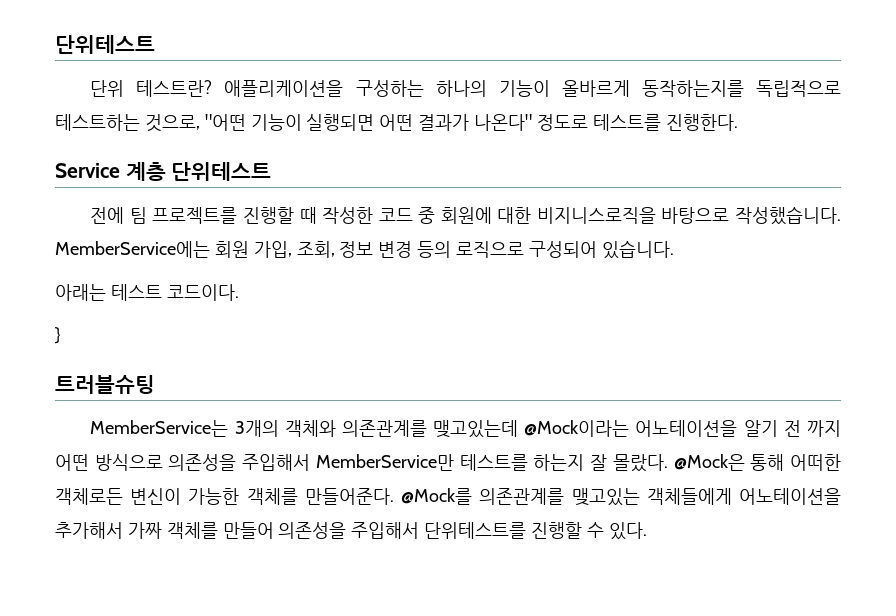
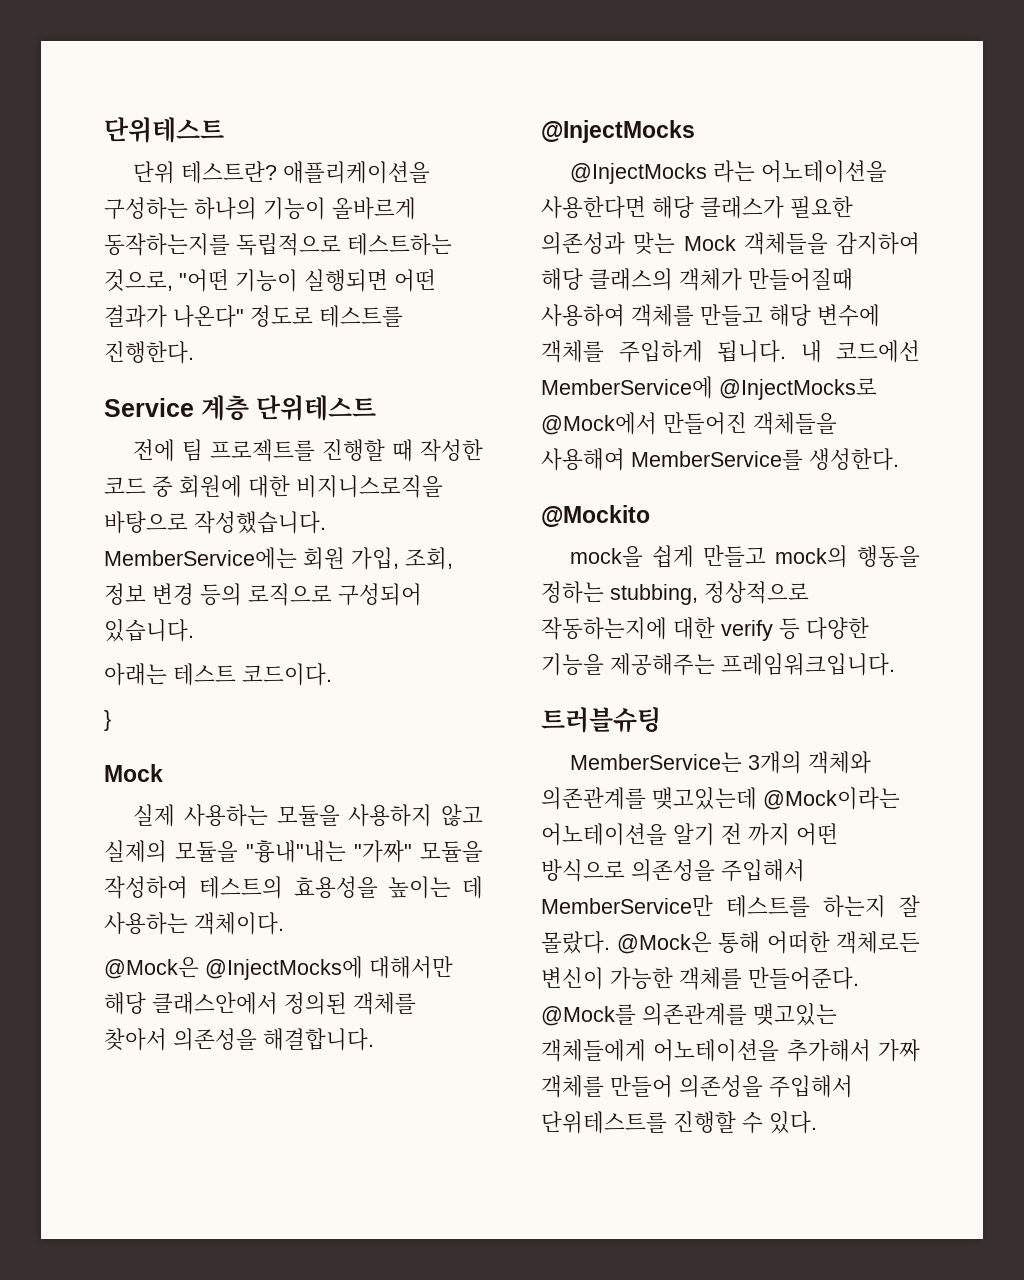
  }
+ Mock
+ 실제 사용하는 모듈을 사용하지 않고 실제의 모듈을 "흉내"내는 "가짜" 모듈을 작성하여 테스트의 효용성을 높이는 데 사용하는 객체이다.
+ @Mock은 @InjectMocks에 대해서만 해당 클래스안에서 정의된 객체를 찾아서 의존성을 해결합니다.
+ @InjectMocks
+ @InjectMocks 라는 어노테이션을 사용한다면 해당 클래스가 필요한 의존성과 맞는 Mock 객체들을 감지하여 해당 클래스의 객체가 만들어질때 사용하여 객체를 만들고 해당 변수에 객체를 주입하게 됩니다. 내 코드에선 MemberService에 @InjectMocks로 @Mock에서 만들어진 객체들을 사용해여 MemberService를 생성한다.
+ @Mockito
+ mock을 쉽게 만들고 mock의 행동을 정하는 stubbing, 정상적으로 작동하는지에 대한 verify 등 다양한 기능을 제공해주는 프레임워크입니다.

